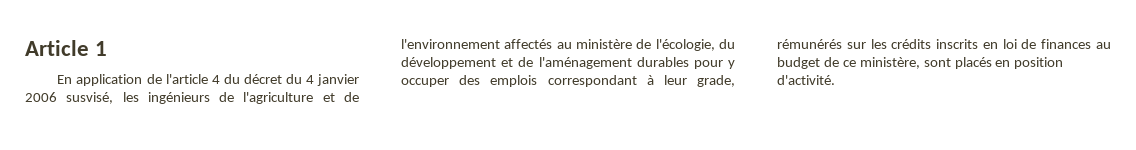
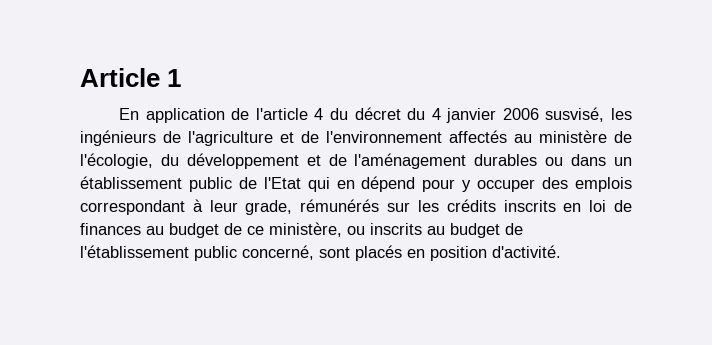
- En application de l'article 4 du décret du 4 janvier 2006 susvisé, les ingénieurs de l'agriculture et de l'environnement affectés au ministère de l'écologie, du développement et de l'aménagement durables pour y occuper des emplois correspondant à leur grade, rémunérés sur les crédits inscrits en loi de finances au budget de ce ministère, sont placés en position d'activité.
+ En application de l'article 4 du décret du 4 janvier 2006 susvisé, les ingénieurs de l'agriculture et de l'environnement affectés au ministère de l'écologie, du développement et de l'aménagement durables ou dans un établissement public de l'Etat qui en dépend pour y occuper des emplois correspondant à leur grade, rémunérés sur les crédits inscrits en loi de finances au budget de ce ministère, ou inscrits au budget de l'établissement public concerné, sont placés en position d'activité.

